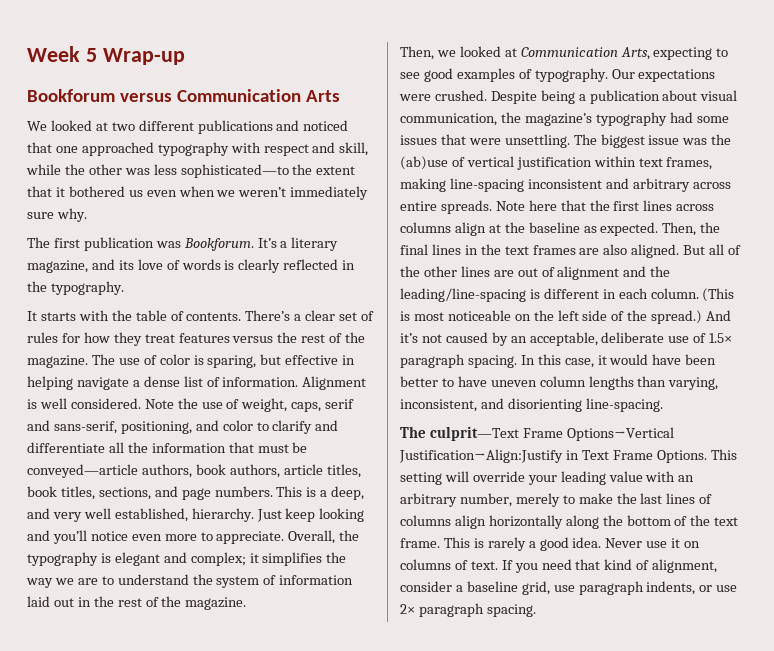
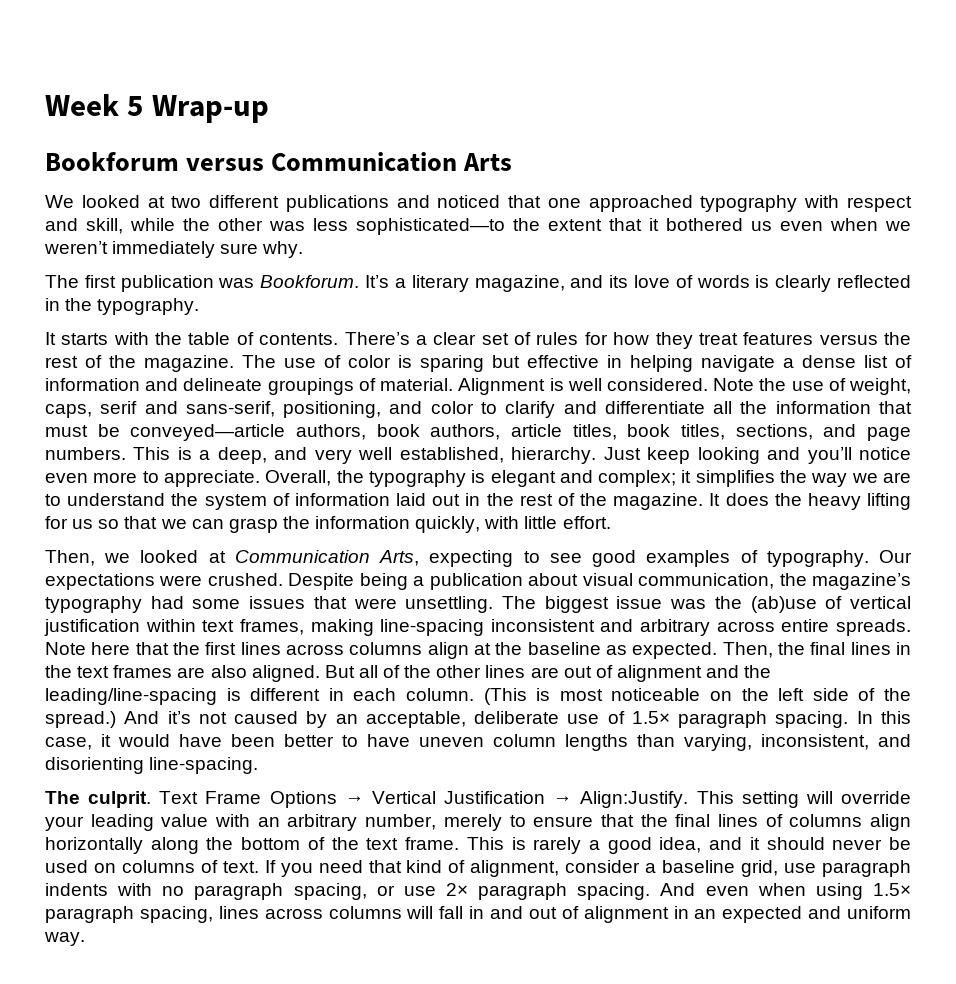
- The use of color is sparing, but effective in helping navigate a dense list of information.
+ The use of color is sparing but effective in helping navigate a dense list of information and delineate groupings of material.
+ It does the heavy lifting for us so that we can grasp the information quickly, with little effort.
- The culprit—Text Frame Options→Vertical Justification→Align:Justify in Text Frame Options.
+ The culprit. Text Frame Options → Vertical Justification → Align:Justify.
- This setting will override your leading value with an arbitrary number, merely to make the last lines of columns align horizontally along the bottom of the text frame.
+ This setting will override your leading value with an arbitrary number, merely to ensure that the final lines of columns align horizontally along the bottom of the text frame.
- This is rarely a good idea. Never use it on columns of text.
+ This is rarely a good idea, and it should never be used on columns of text.
- If you need that kind of alignment, consider a baseline grid, use paragraph indents, or use 2× paragraph spacing.
+ If you need that kind of alignment, consider a baseline grid, use paragraph indents with no paragraph spacing, or use 2× paragraph spacing.
+ And even when using 1.5× paragraph spacing, lines across columns will fall in and out of alignment in an expected and uniform way.

